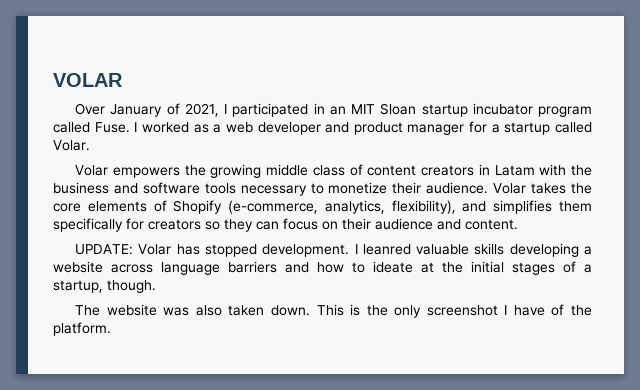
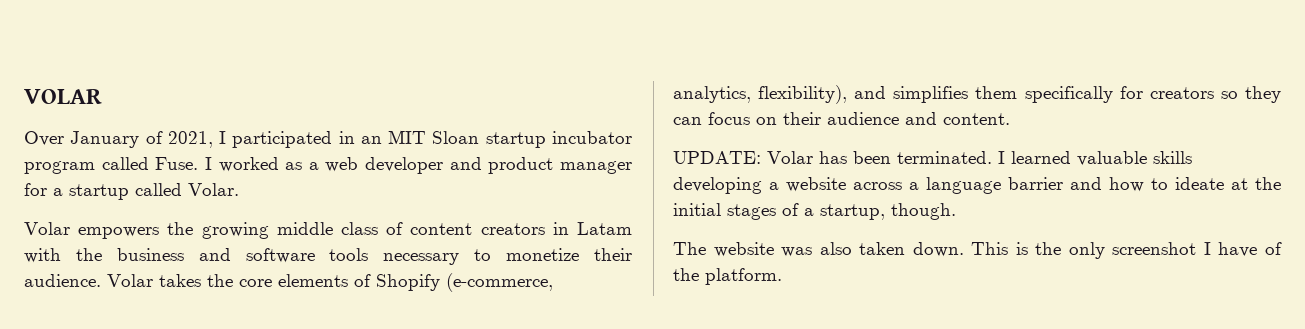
- UPDATE: Volar has stopped development. I leanred valuable skills developing a website across language barriers and how to ideate at the initial stages of a startup, though.
+ UPDATE: Volar has been terminated. I learned valuable skills developing a website across a language barrier and how to ideate at the initial stages of a startup, though.

